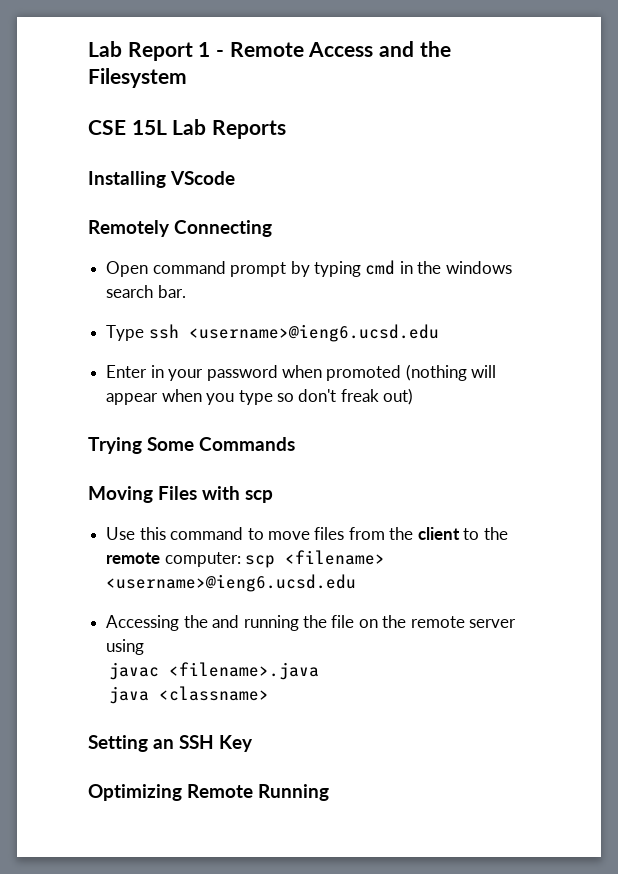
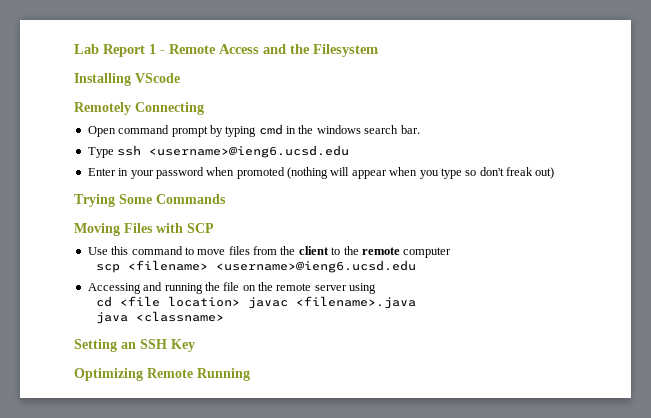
- CSE 15L Lab Reports
- Moving Files with scp
+ Moving Files with SCP
- Use this command to move files from the client to the remote computer: scp <filename> <username>@ieng6.ucsd.edu
+ Use this command to move files from the client to the remote computer
+ scp <filename> <username>@ieng6.ucsd.edu
- Accessing the and running the file on the remote server using
+ Accessing and running the file on the remote server using
- javac <filename>.java
+ cd <file location> javac <filename>.java

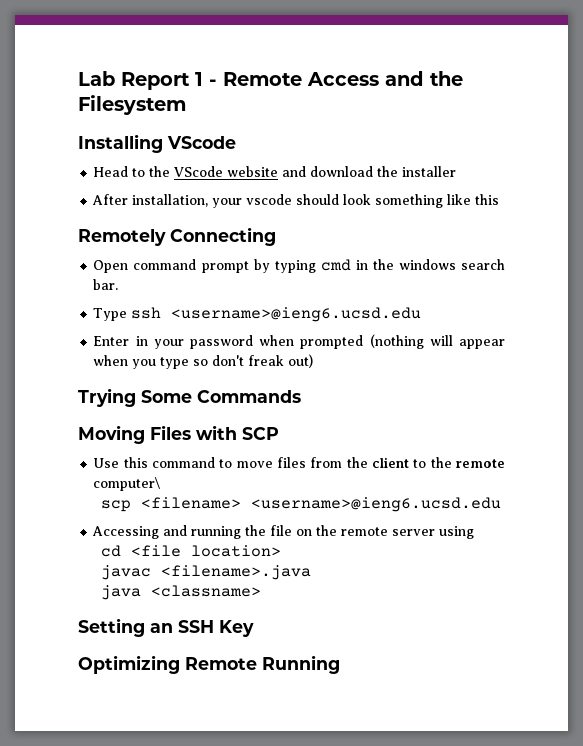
+ Head to the VScode website and download the installer
+ After installation, your vscode should look something like this
- Enter in your password when promoted (nothing will appear when you type so don't freak out)
+ Enter in your password when prompted (nothing will appear when you type so don't freak out)
- Use this command to move files from the client to the remote computer
+ Use this command to move files from the client to the remote computer\
- cd <file location> javac <filename>.java
+ cd <file location>
+ javac <filename>.java

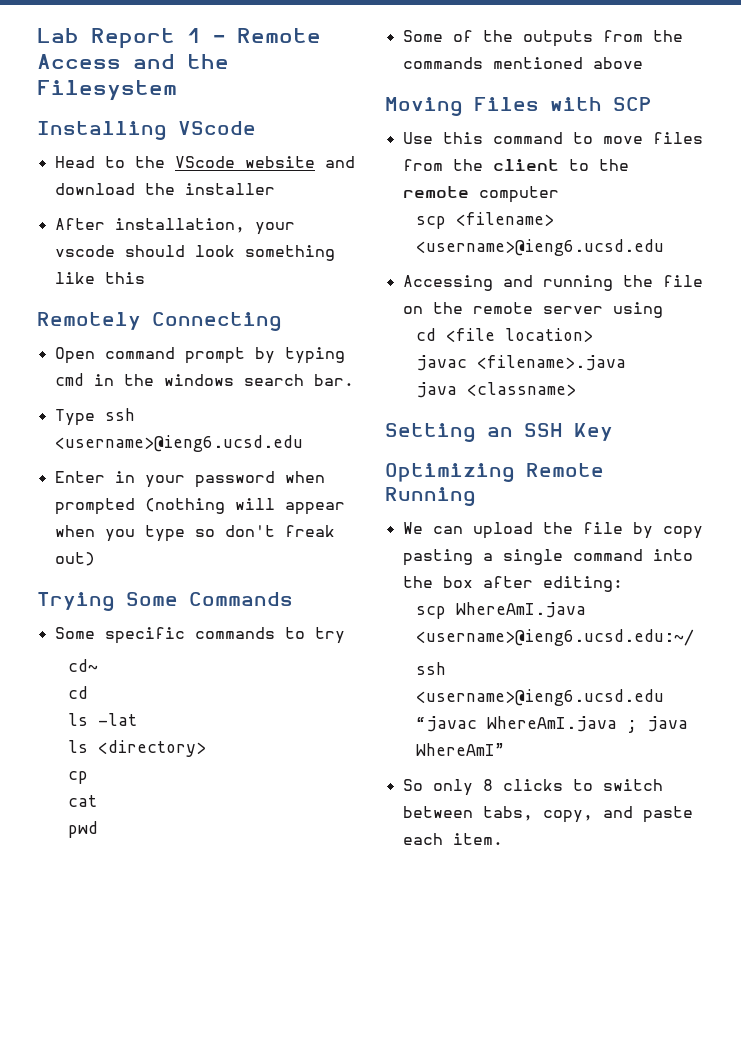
+ Some specific commands to try
+ cd~
+ cd
+ ls -lat
+ ls <directory>
+ cp
+ cat
+ pwd
+ Some of the outputs from the commands mentioned above
- Use this command to move files from the client to the remote computer\
+ Use this command to move files from the client to the remote computer
+ We can upload the file by copy pasting a single command into the box after editing:
+ scp WhereAmI.java <username>@ieng6.ucsd.edu:~/
+ ssh <username>@ieng6.ucsd.edu “javac WhereAmI.java ; java WhereAmI”
+ So only 8 clicks to switch between tabs, copy, and paste each item.

